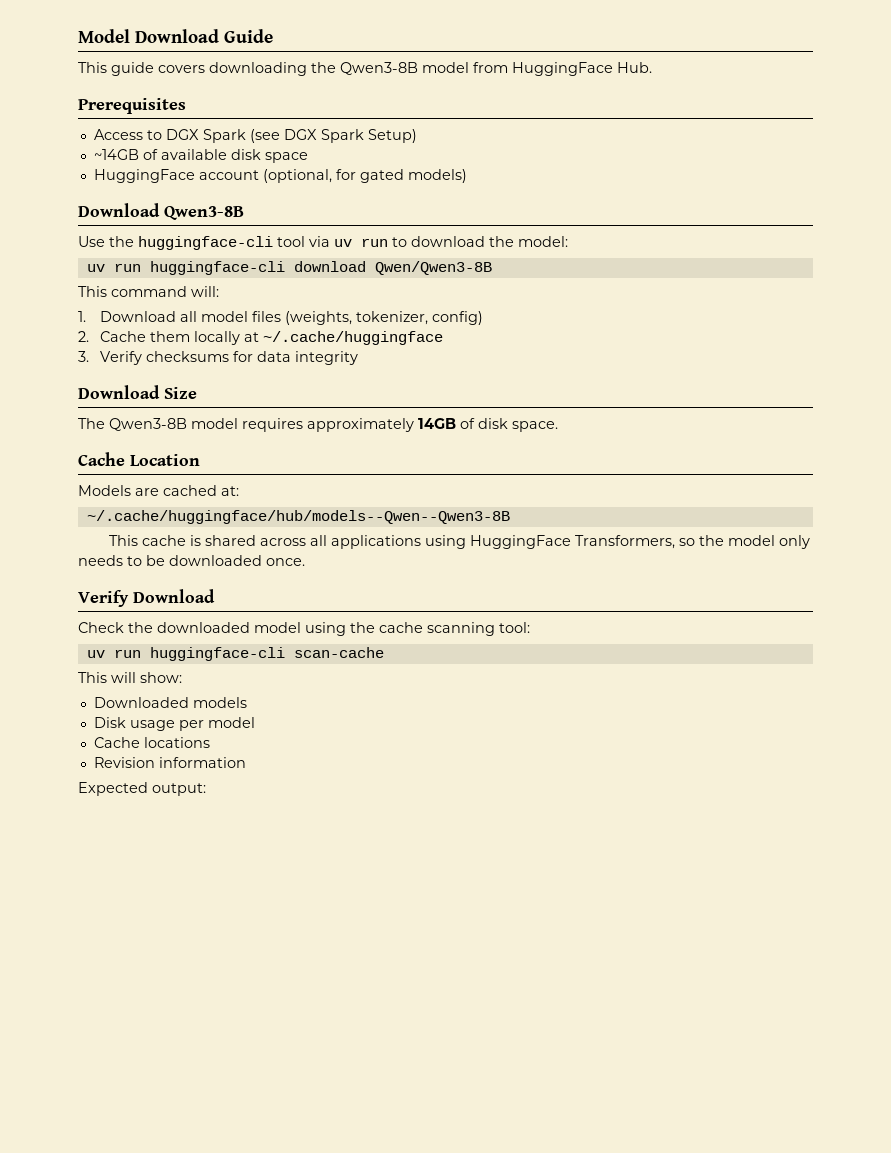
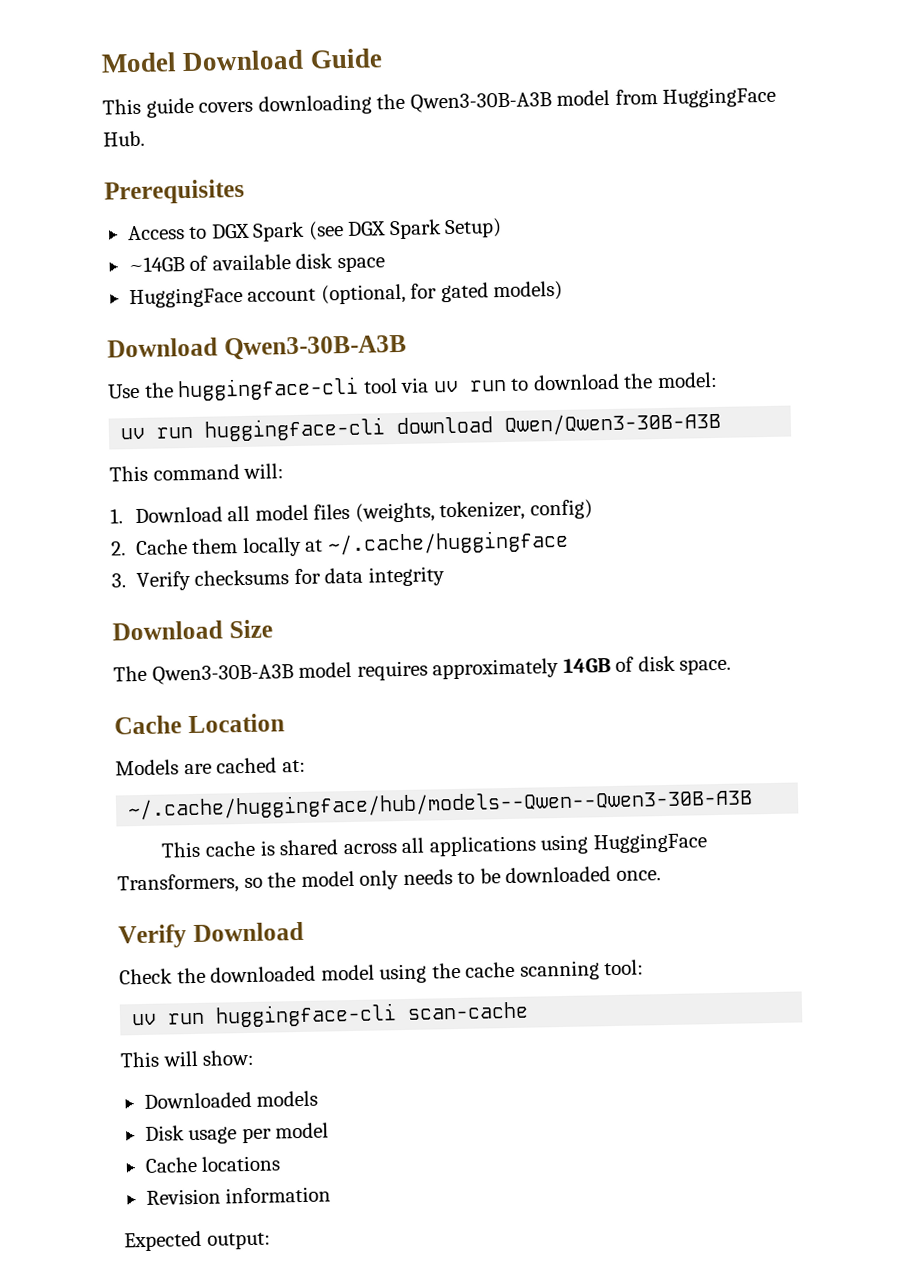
- This guide covers downloading the Qwen3-8B model from HuggingFace Hub.
+ This guide covers downloading the Qwen3-30B-A3B model from HuggingFace Hub.
- Download Qwen3-8B
+ Download Qwen3-30B-A3B
- uv run huggingface-cli download Qwen/Qwen3-8B
+ uv run huggingface-cli download Qwen/Qwen3-30B-A3B
- The Qwen3-8B model requires approximately 14GB of disk space.
+ The Qwen3-30B-A3B model requires approximately 14GB of disk space.
- ~/.cache/huggingface/hub/models--Qwen--Qwen3-8B
+ ~/.cache/huggingface/hub/models--Qwen--Qwen3-30B-A3B

